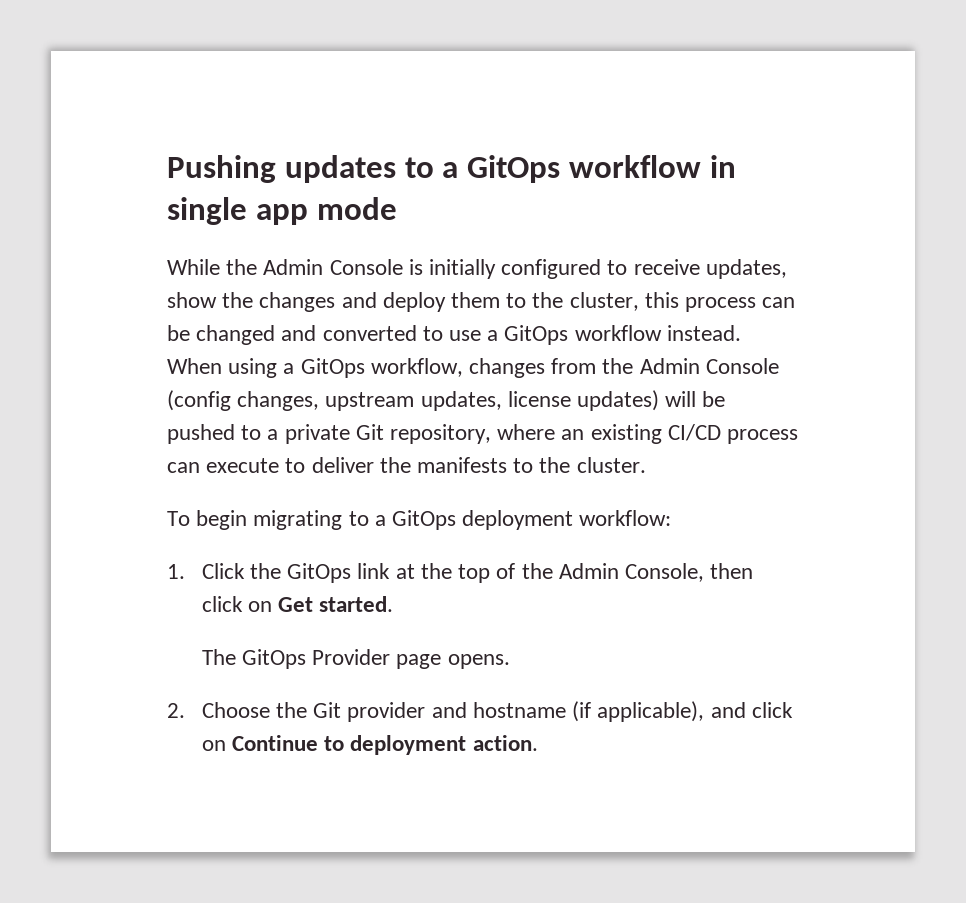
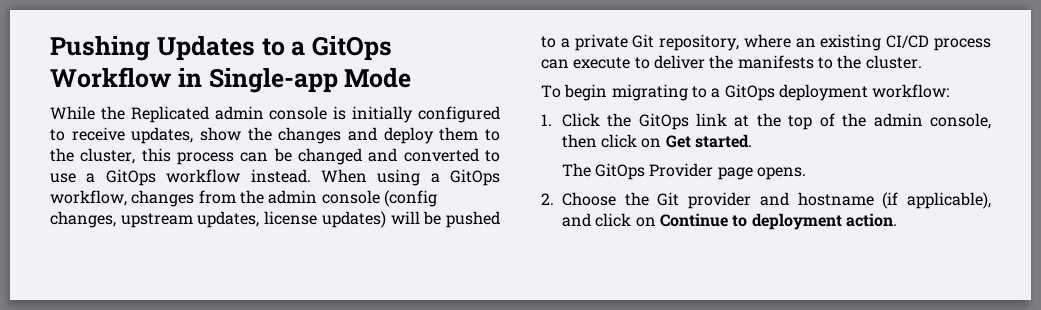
- Pushing updates to a GitOps workflow in single app mode
+ Pushing Updates to a GitOps Workflow in Single-app Mode
- While the Admin Console is initially configured to receive updates, show the changes and deploy them to the cluster, this process can be changed and converted to use a GitOps workflow instead.
+ While the Replicated admin console is initially configured to receive updates, show the changes and deploy them to the cluster, this process can be changed and converted to use a GitOps workflow instead.
- When using a GitOps workflow, changes from the Admin Console (config changes, upstream updates, license updates) will be pushed to a private Git repository, where an existing CI/CD process can execute to deliver the manifests to the cluster.
+ When using a GitOps workflow, changes from the admin console (config changes, upstream updates, license updates) will be pushed to a private Git repository, where an existing CI/CD process can execute to deliver the manifests to the cluster.
- 1. Click the GitOps link at the top of the Admin Console, then click on Get started.
+ 1. Click the GitOps link at the top of the admin console, then click on Get started.

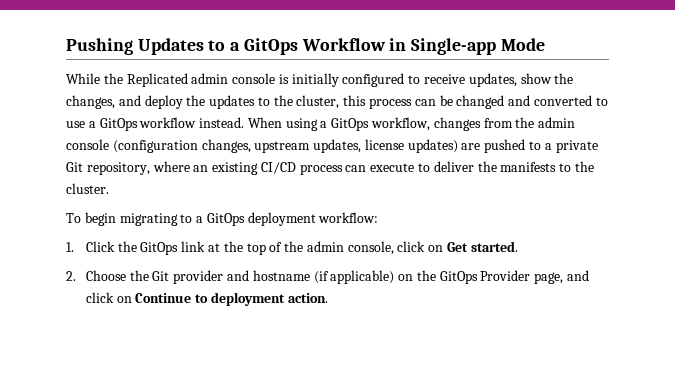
- While the Replicated admin console is initially configured to receive updates, show the changes and deploy them to the cluster, this process can be changed and converted to use a GitOps workflow instead.
+ While the Replicated admin console is initially configured to receive updates, show the changes, and deploy the updates to the cluster, this process can be changed and converted to use a GitOps workflow instead.
- When using a GitOps workflow, changes from the admin console (config changes, upstream updates, license updates) will be pushed to a private Git repository, where an existing CI/CD process can execute to deliver the manifests to the cluster.
+ When using a GitOps workflow, changes from the admin console (configuration changes, upstream updates, license updates) are pushed to a private Git repository, where an existing CI/CD process can execute to deliver the manifests to the cluster.
- 1. Click the GitOps link at the top of the admin console, then click on Get started.
+ 1. Click the GitOps link at the top of the admin console, click on Get started.
- The GitOps Provider page opens.
- 2. Choose the Git provider and hostname (if applicable), and click on Continue to deployment action.
+ 2. Choose the Git provider and hostname (if applicable) on the GitOps Provider page, and click on Continue to deployment action.

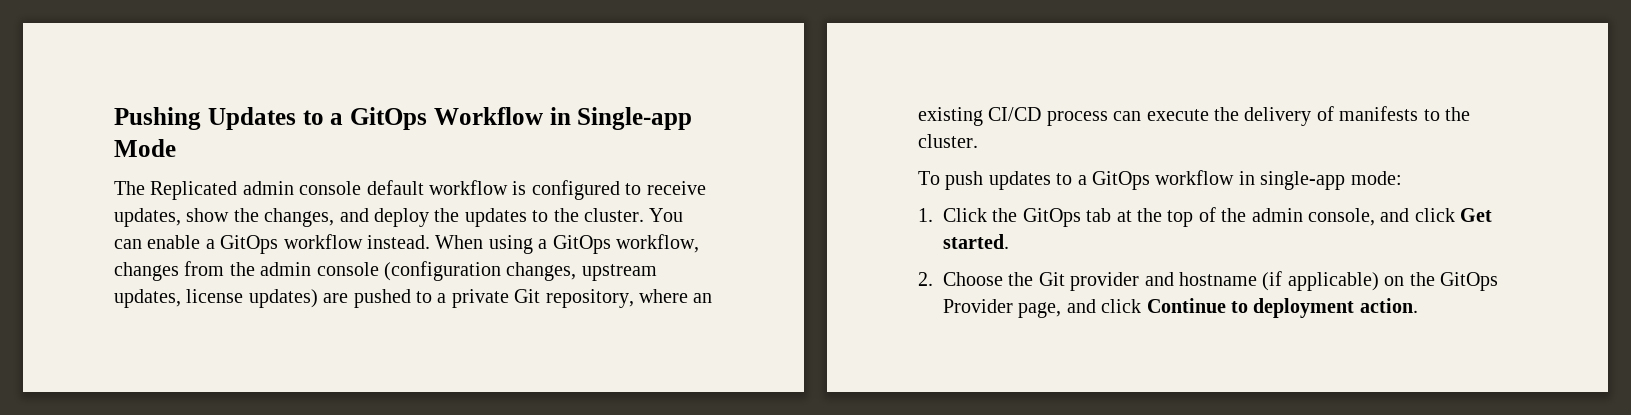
- While the Replicated admin console is initially configured to receive updates, show the changes, and deploy the updates to the cluster, this process can be changed and converted to use a GitOps workflow instead.
+ The Replicated admin console default workflow is configured to receive updates, show the changes, and deploy the updates to the cluster. You can enable a GitOps workflow instead.
- When using a GitOps workflow, changes from the admin console (configuration changes, upstream updates, license updates) are pushed to a private Git repository, where an existing CI/CD process can execute to deliver the manifests to the cluster.
+ When using a GitOps workflow, changes from the admin console (configuration changes, upstream updates, license updates) are pushed to a private Git repository, where an existing CI/CD process can execute the delivery of manifests to the cluster.
- To begin migrating to a GitOps deployment workflow:
+ To push updates to a GitOps workflow in single-app mode:
- 1. Click the GitOps link at the top of the admin console, click on Get started.
+ 1. Click the GitOps tab at the top of the admin console, and click Get started.
- 2. Choose the Git provider and hostname (if applicable) on the GitOps Provider page, and click on Continue to deployment action.
+ 2. Choose the Git provider and hostname (if applicable) on the GitOps Provider page, and click Continue to deployment action.

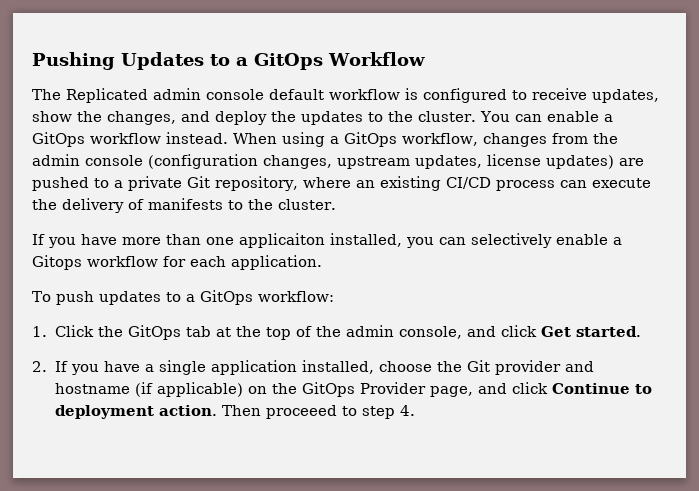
- Pushing Updates to a GitOps Workflow in Single-app Mode
+ Pushing Updates to a GitOps Workflow
+ If you have more than one applicaiton installed, you can selectively enable a Gitops workflow for each application.
- To push updates to a GitOps workflow in single-app mode:
+ To push updates to a GitOps workflow:
- 2. Choose the Git provider and hostname (if applicable) on the GitOps Provider page, and click Continue to deployment action.
+ 2. If you have a single application installed, choose the Git provider and hostname (if applicable) on the GitOps Provider page, and click Continue to deployment action.
+ Then proceeed to step 4.

